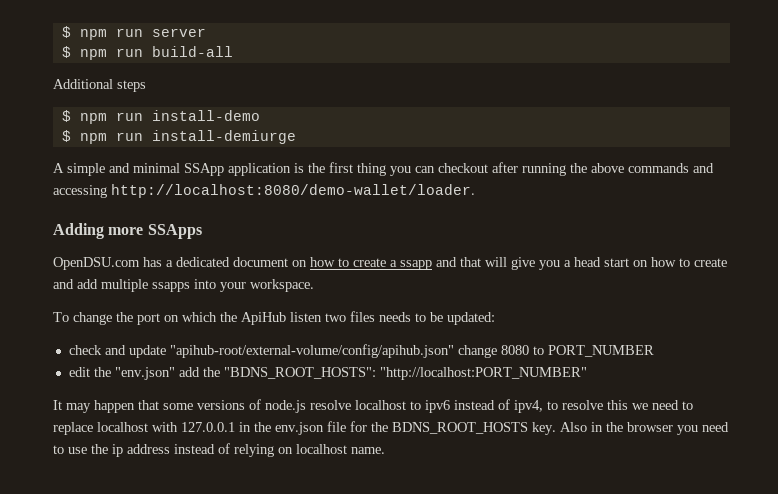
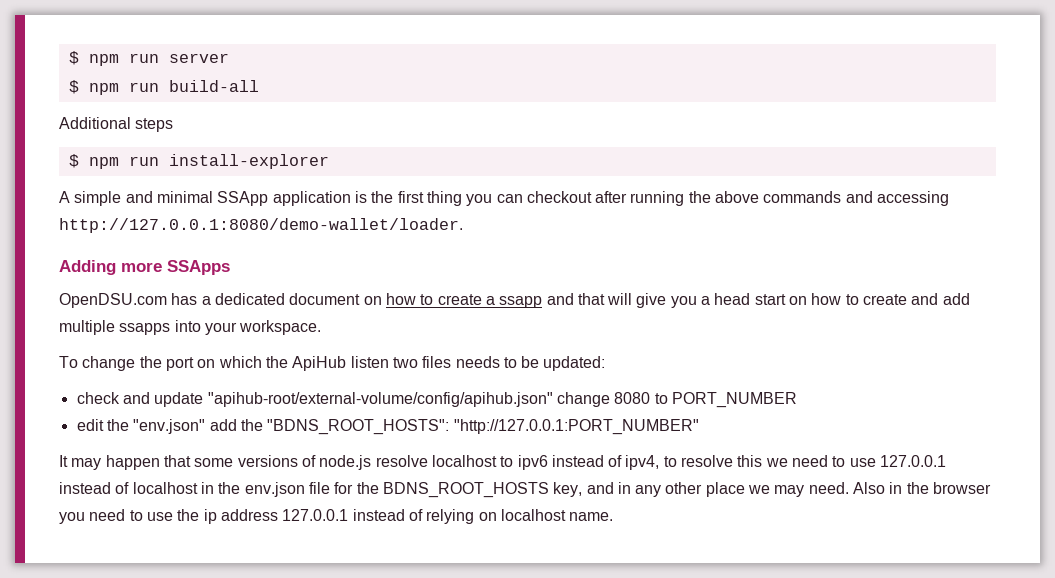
- $ npm run install-demo
- $ npm run install-demiurge
+ $ npm run install-explorer
- A simple and minimal SSApp application is the first thing you can checkout after running the above commands and accessing http://localhost:8080/demo-wallet/loader.
+ A simple and minimal SSApp application is the first thing you can checkout after running the above commands and accessing http://127.0.0.1:8080/demo-wallet/loader.
- edit the "env.json" add the "BDNS_ROOT_HOSTS": "http://localhost:PORT_NUMBER"
+ edit the "env.json" add the "BDNS_ROOT_HOSTS": "http://127.0.0.1:PORT_NUMBER"
- It may happen that some versions of node.js resolve localhost to ipv6 instead of ipv4, to resolve this we need to replace localhost with 127.0.0.1 in the env.json file for the BDNS_ROOT_HOSTS key.
+ It may happen that some versions of node.js resolve localhost to ipv6 instead of ipv4, to resolve this we need to use 127.0.0.1 instead of localhost in the env.json file for the BDNS_ROOT_HOSTS key, and in any other place we may need.
- Also in the browser you need to use the ip address instead of relying on localhost name.
+ Also in the browser you need to use the ip address 127.0.0.1 instead of relying on localhost name.

